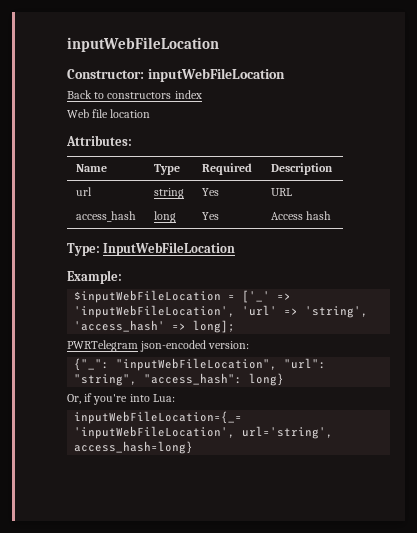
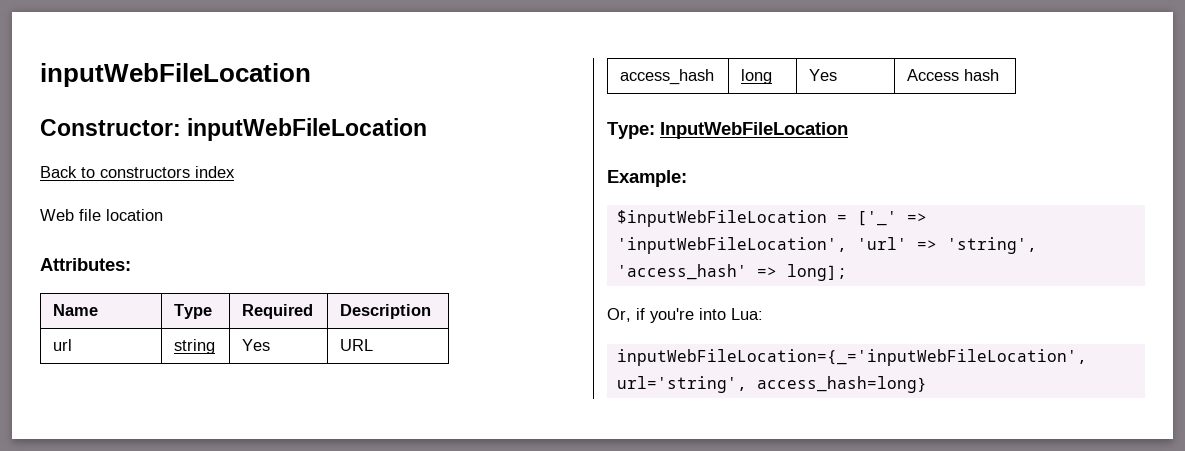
- PWRTelegram json-encoded version:
- {"_": "inputWebFileLocation", "url": "string", "access_hash": long}

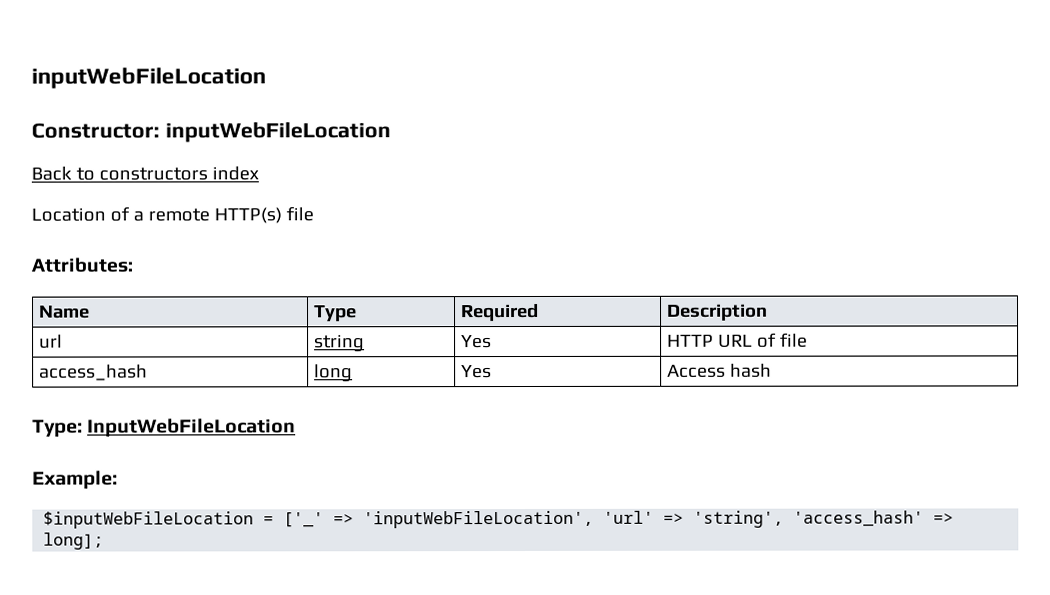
- Web file location
+ Location of a remote HTTP(s) file
- url | string | Yes | URL
+ url | string | Yes | HTTP URL of file
- Or, if you're into Lua:
- inputWebFileLocation={_='inputWebFileLocation', url='string', access_hash=long}

